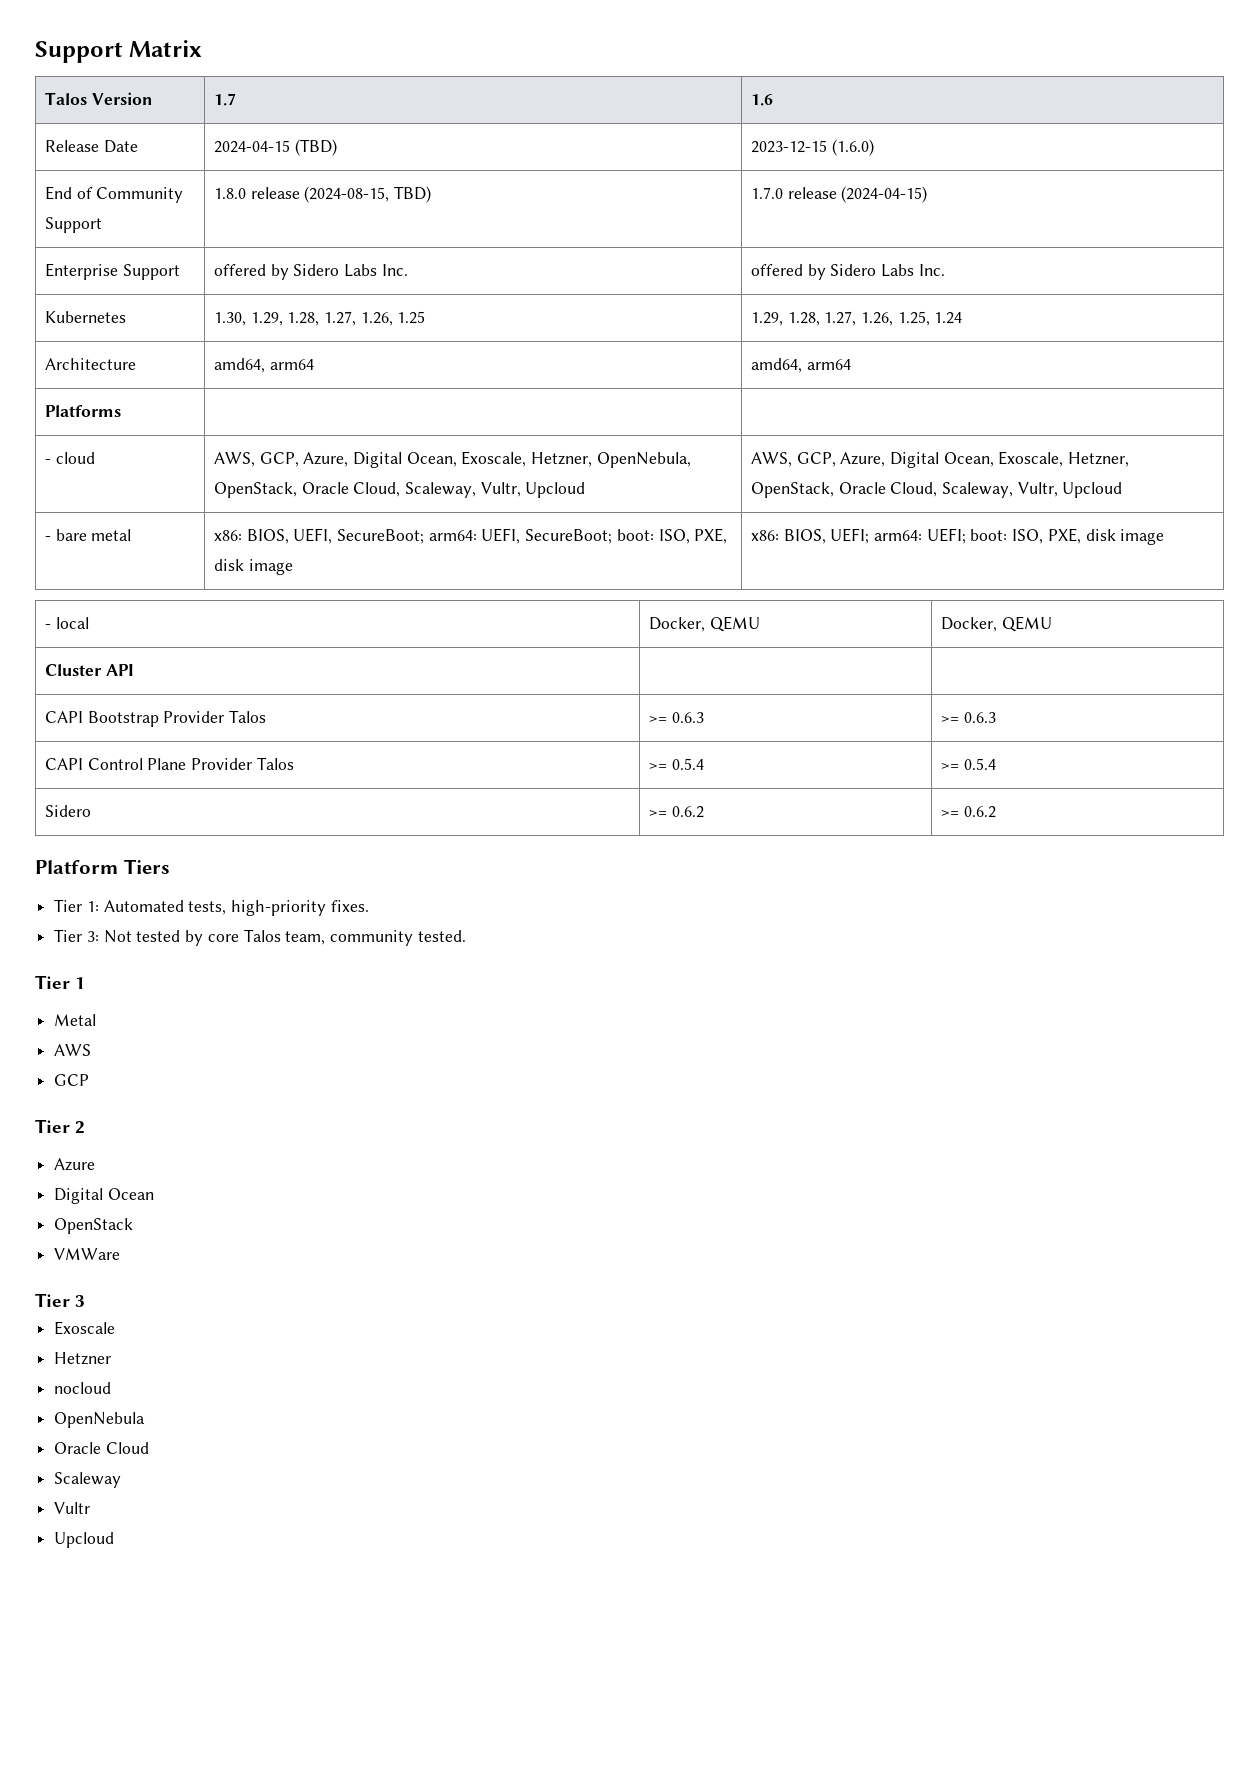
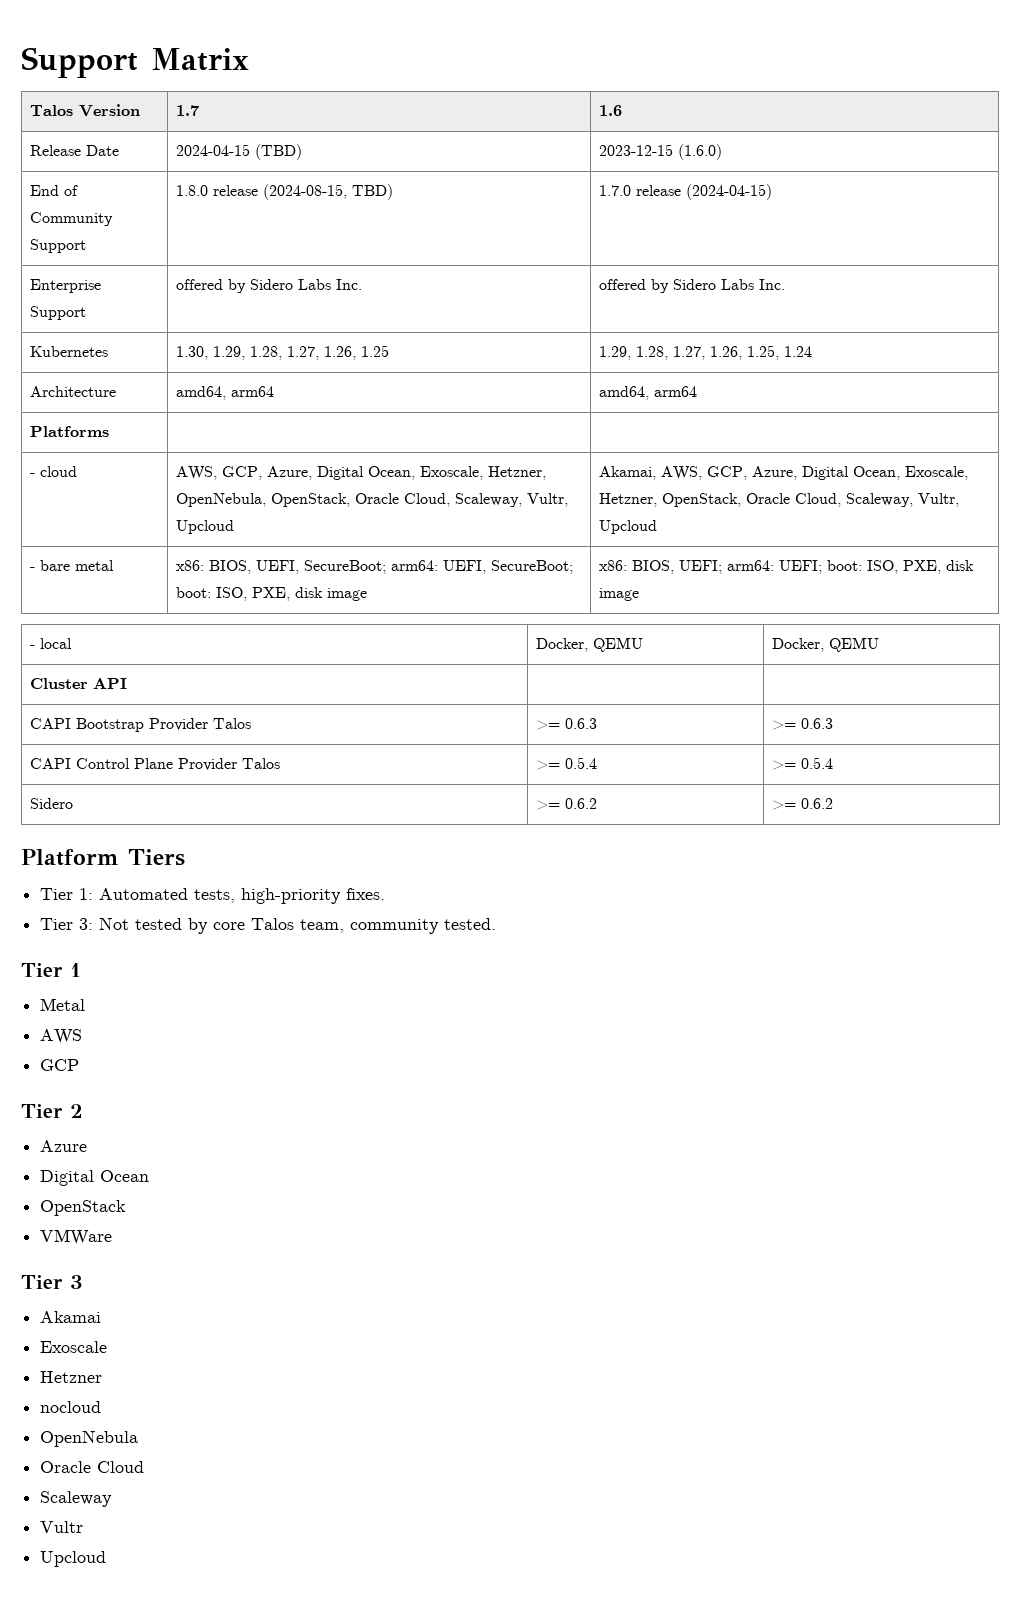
- - cloud | AWS, GCP, Azure, Digital Ocean, Exoscale, Hetzner, OpenNebula, OpenStack, Oracle Cloud, Scaleway, Vultr, Upcloud | AWS, GCP, Azure, Digital Ocean, Exoscale, Hetzner, OpenStack, Oracle Cloud, Scaleway, Vultr, Upcloud
+ - cloud | AWS, GCP, Azure, Digital Ocean, Exoscale, Hetzner, OpenNebula, OpenStack, Oracle Cloud, Scaleway, Vultr, Upcloud | Akamai, AWS, GCP, Azure, Digital Ocean, Exoscale, Hetzner, OpenStack, Oracle Cloud, Scaleway, Vultr, Upcloud
+ Akamai

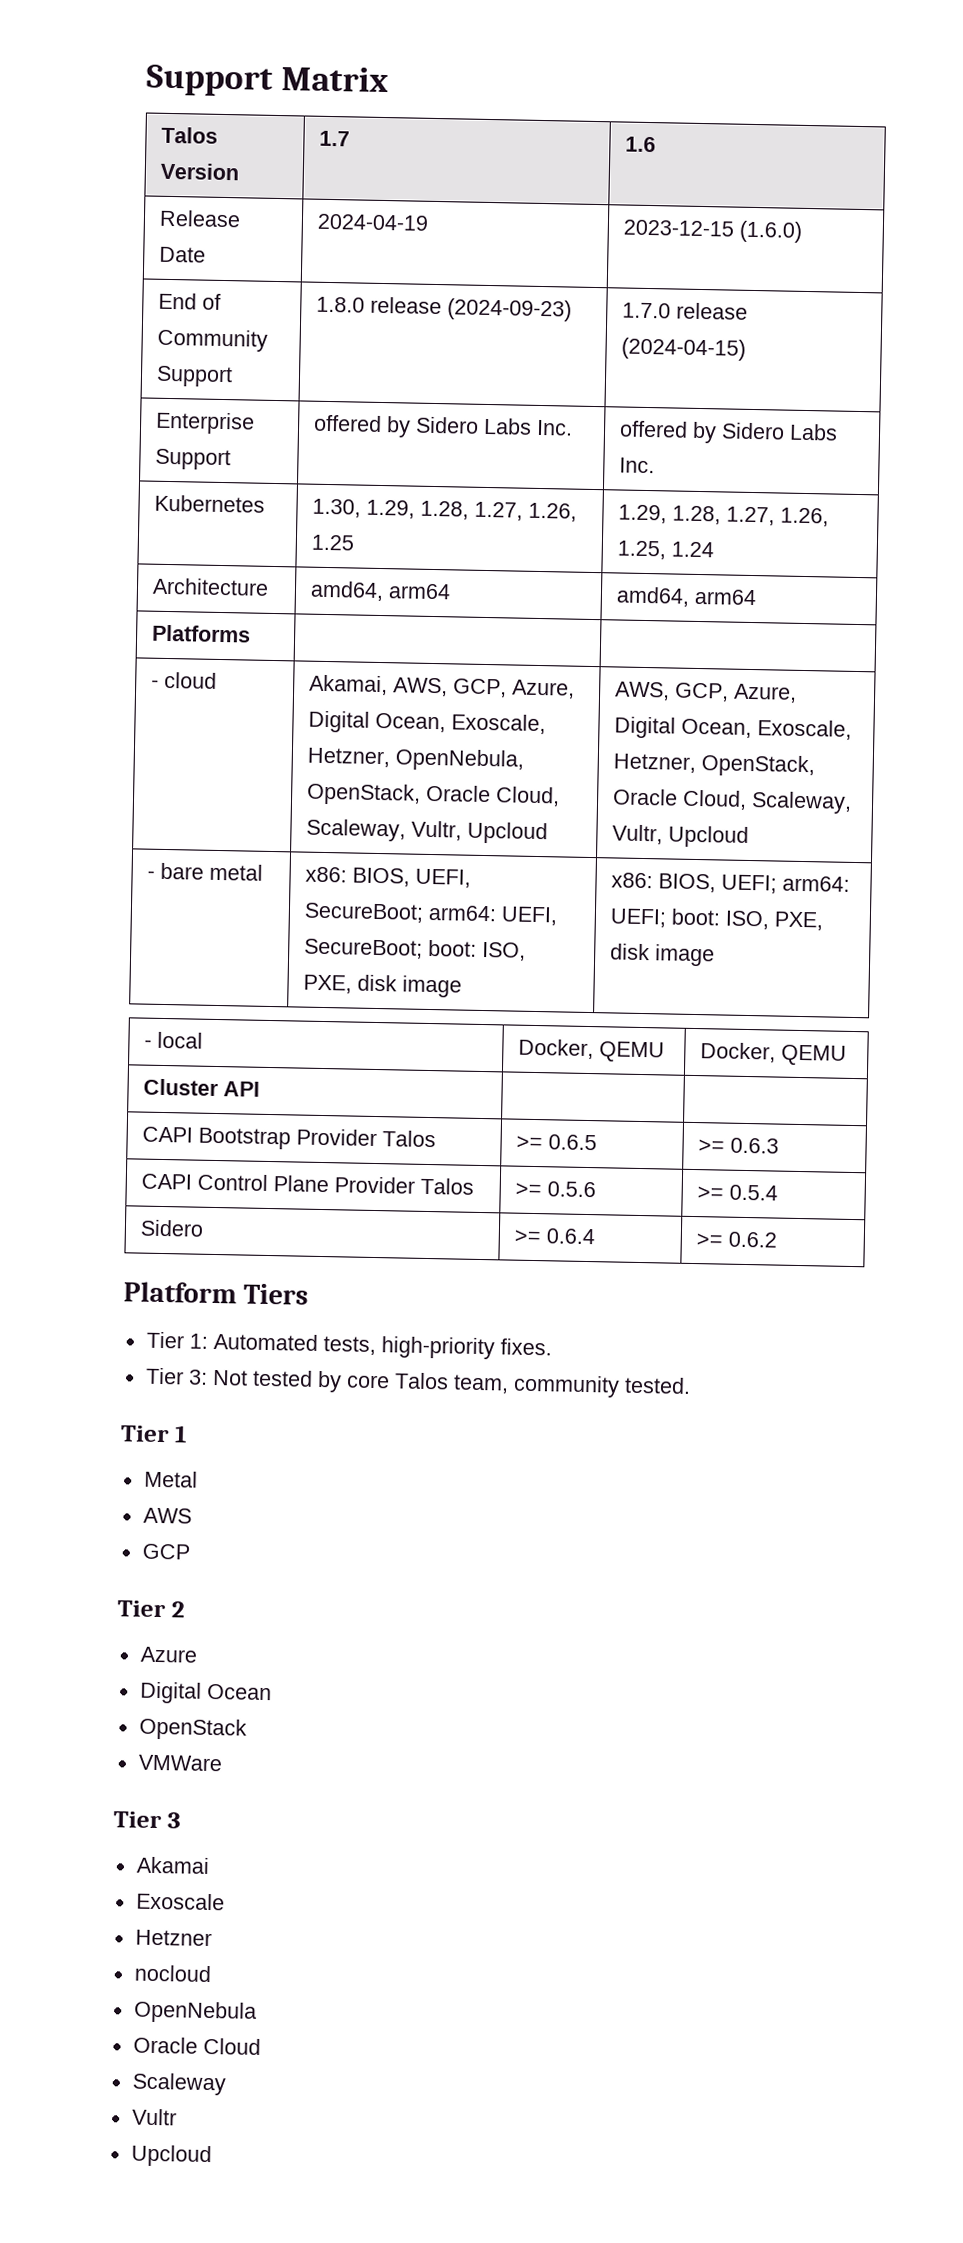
- Release Date | 2024-04-15 (TBD) | 2023-12-15 (1.6.0)
+ Release Date | 2024-04-19 | 2023-12-15 (1.6.0)
- End of Community Support | 1.8.0 release (2024-08-15, TBD) | 1.7.0 release (2024-04-15)
+ End of Community Support | 1.8.0 release (2024-09-23) | 1.7.0 release (2024-04-15)
- - cloud | AWS, GCP, Azure, Digital Ocean, Exoscale, Hetzner, OpenNebula, OpenStack, Oracle Cloud, Scaleway, Vultr, Upcloud | Akamai, AWS, GCP, Azure, Digital Ocean, Exoscale, Hetzner, OpenStack, Oracle Cloud, Scaleway, Vultr, Upcloud
+ - cloud | Akamai, AWS, GCP, Azure, Digital Ocean, Exoscale, Hetzner, OpenNebula, OpenStack, Oracle Cloud, Scaleway, Vultr, Upcloud | AWS, GCP, Azure, Digital Ocean, Exoscale, Hetzner, OpenStack, Oracle Cloud, Scaleway, Vultr, Upcloud
- CAPI Bootstrap Provider Talos | >= 0.6.3 | >= 0.6.3
+ CAPI Bootstrap Provider Talos | >= 0.6.5 | >= 0.6.3
- CAPI Control Plane Provider Talos | >= 0.5.4 | >= 0.5.4
+ CAPI Control Plane Provider Talos | >= 0.5.6 | >= 0.5.4
- Sidero | >= 0.6.2 | >= 0.6.2
+ Sidero | >= 0.6.4 | >= 0.6.2

